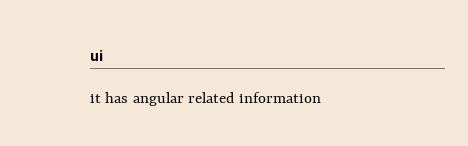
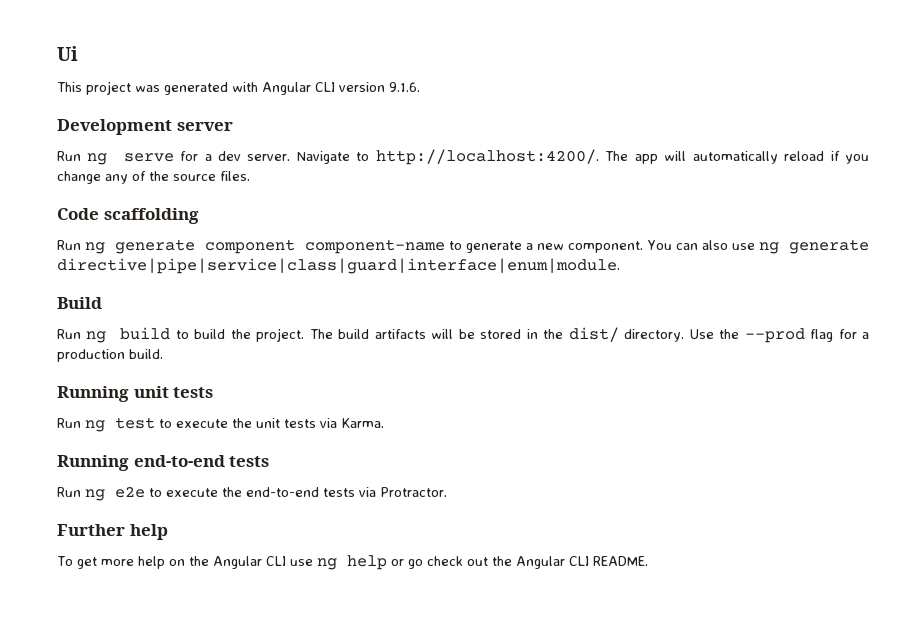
- ui
- it has angular related information
+ Ui
+ This project was generated with Angular CLI version 9.1.6.
+ Development server
+ Run ng serve for a dev server. Navigate to http://localhost:4200/. The app will automatically reload if you change any of the source files.
+ Code scaffolding
+ Run ng generate component component-name to generate a new component. You can also use ng generate directive|pipe|service|class|guard|interface|enum|module.
+ Build
+ Run ng build to build the project. The build artifacts will be stored in the dist/ directory. Use the --prod flag for a production build.
+ Running unit tests
+ Run ng test to execute the unit tests via Karma.
+ Running end-to-end tests
+ Run ng e2e to execute the end-to-end tests via Protractor.
+ Further help
+ To get more help on the Angular CLI use ng help or go check out the Angular CLI README.

